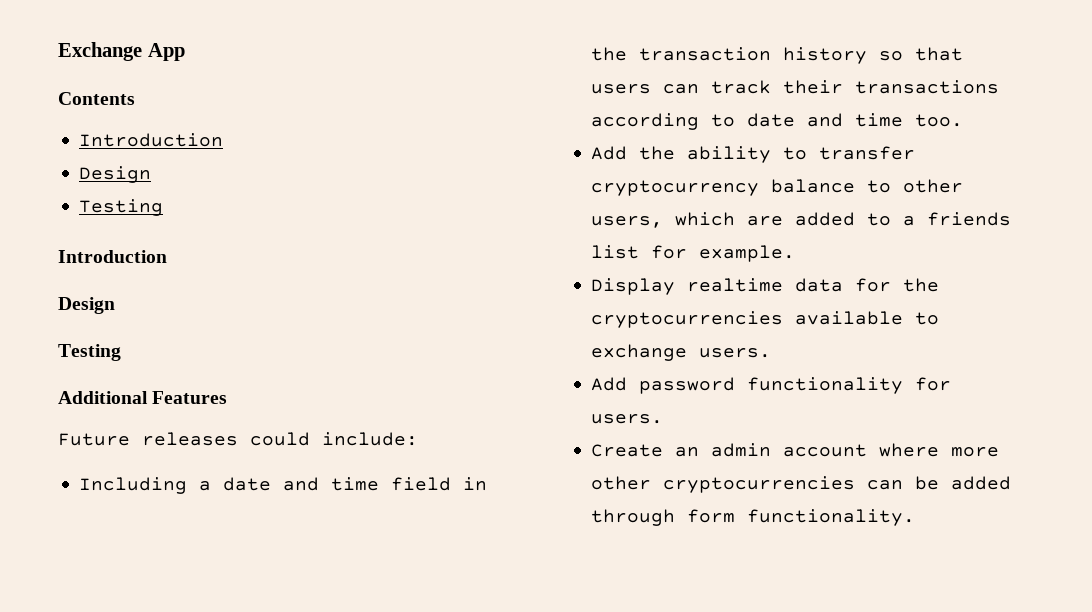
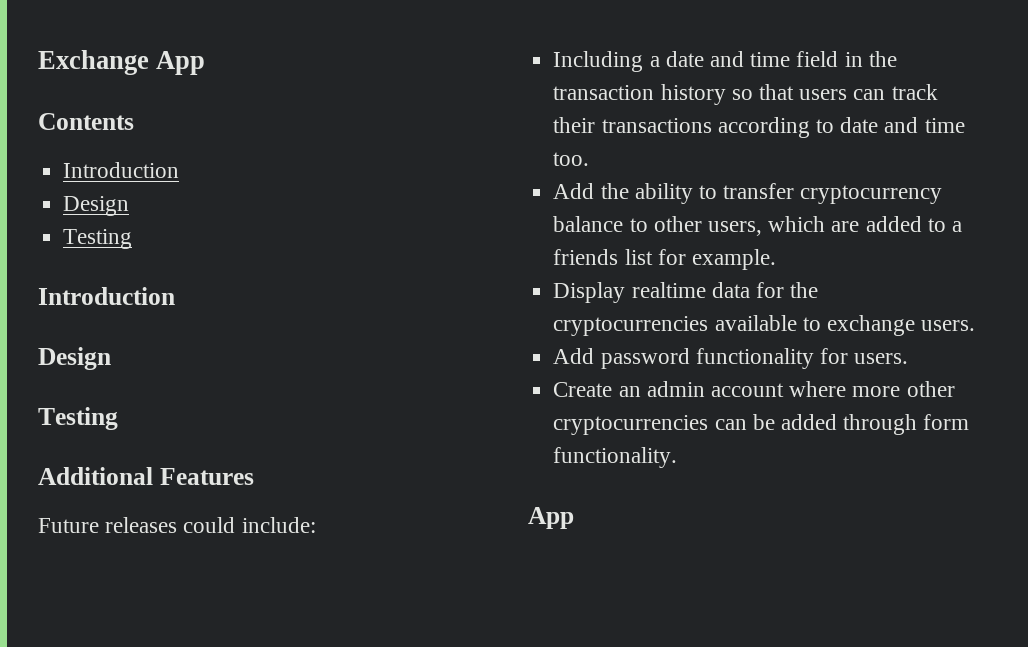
  Create an admin account where more other cryptocurrencies can be added through form functionality.
+ App

